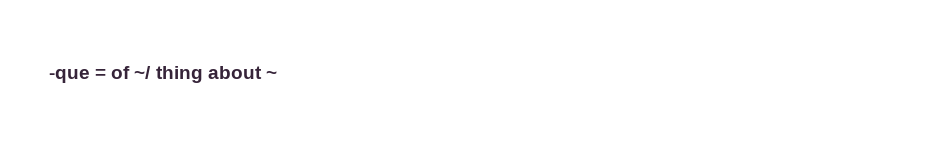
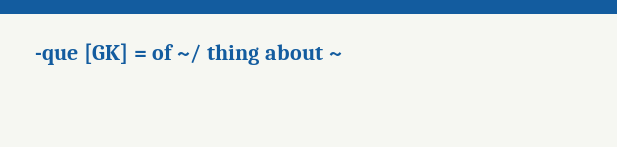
- -que = of ~/ thing about ~
+ -que [GK] = of ~/ thing about ~

